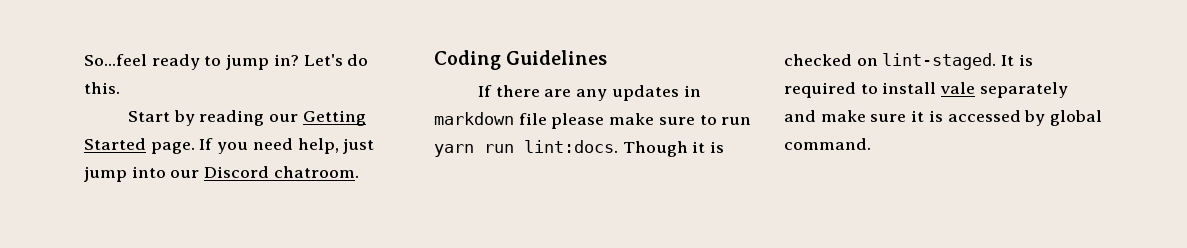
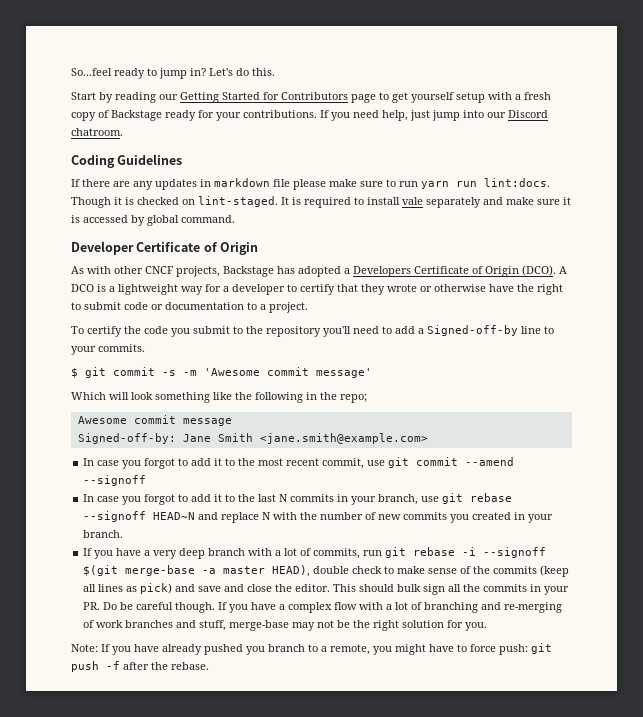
- Start by reading our Getting Started page.
+ Start by reading our Getting Started for Contributors page to get yourself setup with a fresh copy of Backstage ready for your contributions.
+ Developer Certificate of Origin
+ As with other CNCF projects, Backstage has adopted a Developers Certificate of Origin (DCO). A DCO is a lightweight way for a developer to certify that they wrote or otherwise have the right to submit code or documentation to a project.
+ To certify the code you submit to the repository you'll need to add a Signed-off-by line to your commits.
+ $ git commit -s -m 'Awesome commit message'
+ Which will look something like the following in the repo;
+ Awesome commit message
+ Signed-off-by: Jane Smith <jane.smith@example.com>
+ In case you forgot to add it to the most recent commit, use git commit --amend --signoff
+ In case you forgot to add it to the last N commits in your branch, use git rebase --signoff HEAD~N and replace N with the number of new commits you created in your branch.
+ If you have a very deep branch with a lot of commits, run git rebase -i --signoff $(git merge-base -a master HEAD), double check to make sense of the commits (keep all lines as pick) and save and close the editor. This should bulk sign all the commits in your PR. Do be careful though. If you have a complex flow with a lot of branching and re-merging of work branches and stuff, merge-base may not be the right solution for you.
+ Note: If you have already pushed you branch to a remote, you might have to force push: git push -f after the rebase.

